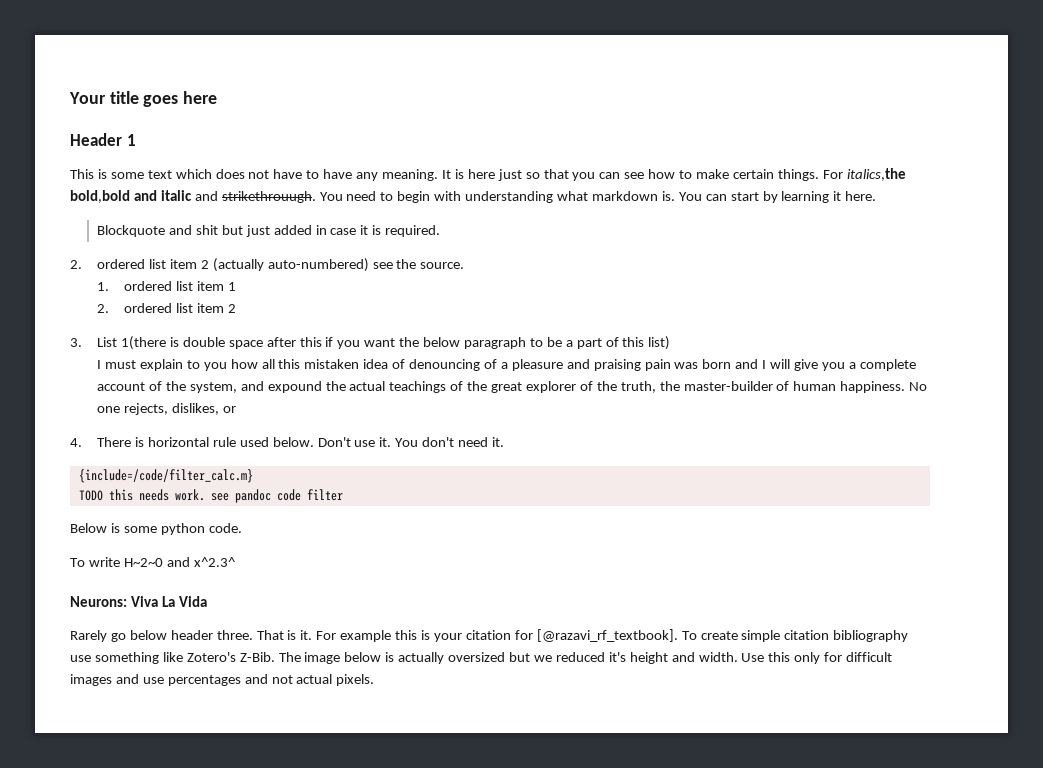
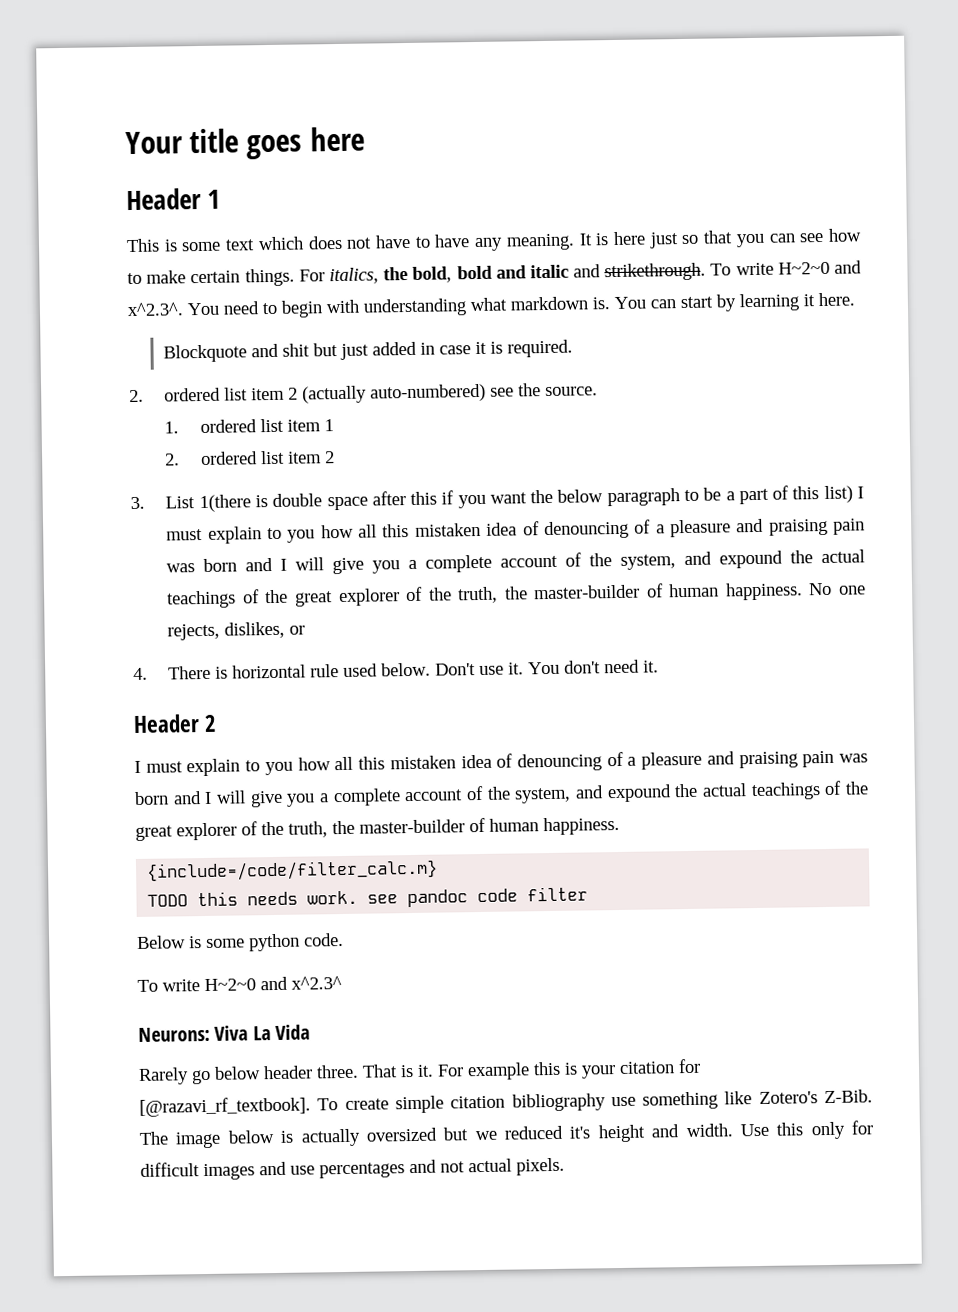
- For italics,the bold,bold and italic and strikethrouugh. You need to begin with understanding what markdown is.
+ For italics, the bold, bold and italic and strikethrough. To write H~2~0 and x^2.3^. You need to begin with understanding what markdown is.
- 3. List 1(there is double space after this if you want the below paragraph to be a part of this list)
- I must explain to you how all this mistaken idea of denouncing of a pleasure and praising pain was born and I will give you a complete account of the system, and expound the actual teachings of the great explorer of the truth, the master-builder of human happiness.
+ 3. List 1(there is double space after this if you want the below paragraph to be a part of this list) I must explain to you how all this mistaken idea of denouncing of a pleasure and praising pain was born and I will give you a complete account of the system, and expound the actual teachings of the great explorer of the truth, the master-builder of human happiness.
+ Header 2
+ I must explain to you how all this mistaken idea of denouncing of a pleasure and praising pain was born and I will give you a complete account of the system, and expound the actual teachings of the great explorer of the truth, the master-builder of human happiness.

